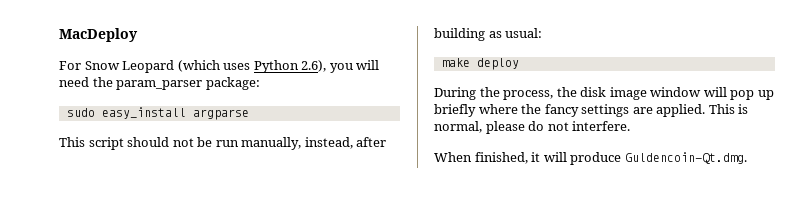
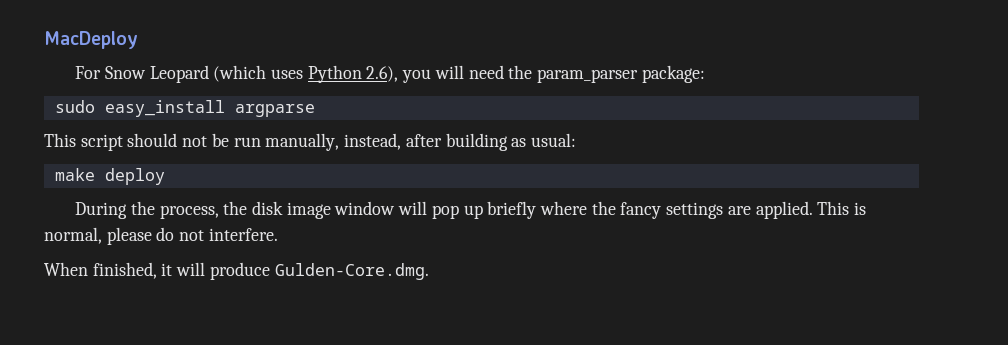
- When finished, it will produce Guldencoin-Qt.dmg.
+ When finished, it will produce Gulden-Core.dmg.

